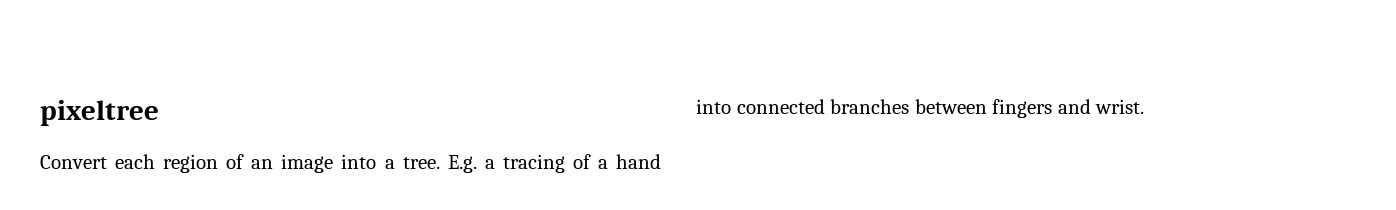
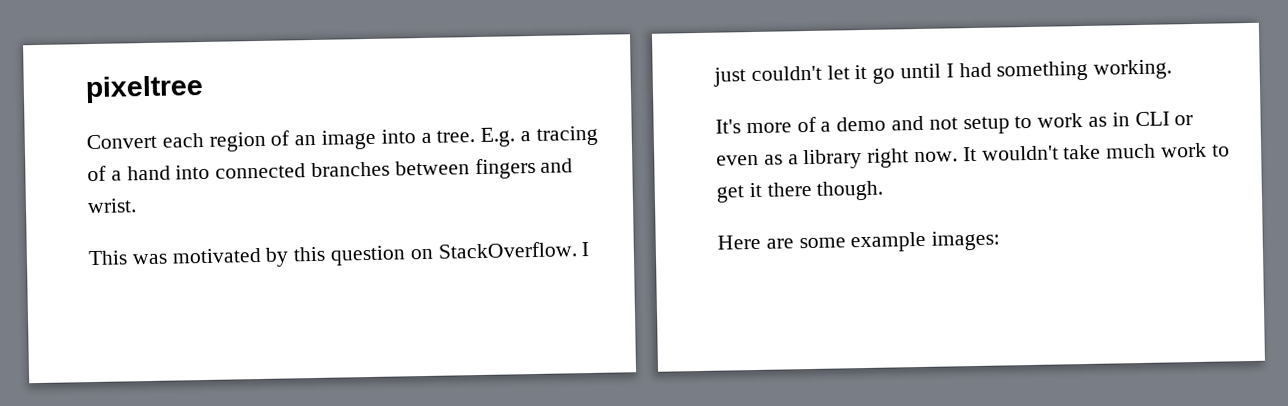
+ This was motivated by this question on StackOverflow. I just couldn't let it go until I had something working.
+ It's more of a demo and not setup to work as in CLI or even as a library right now. It wouldn't take much work to get it there though.
+ Here are some example images:

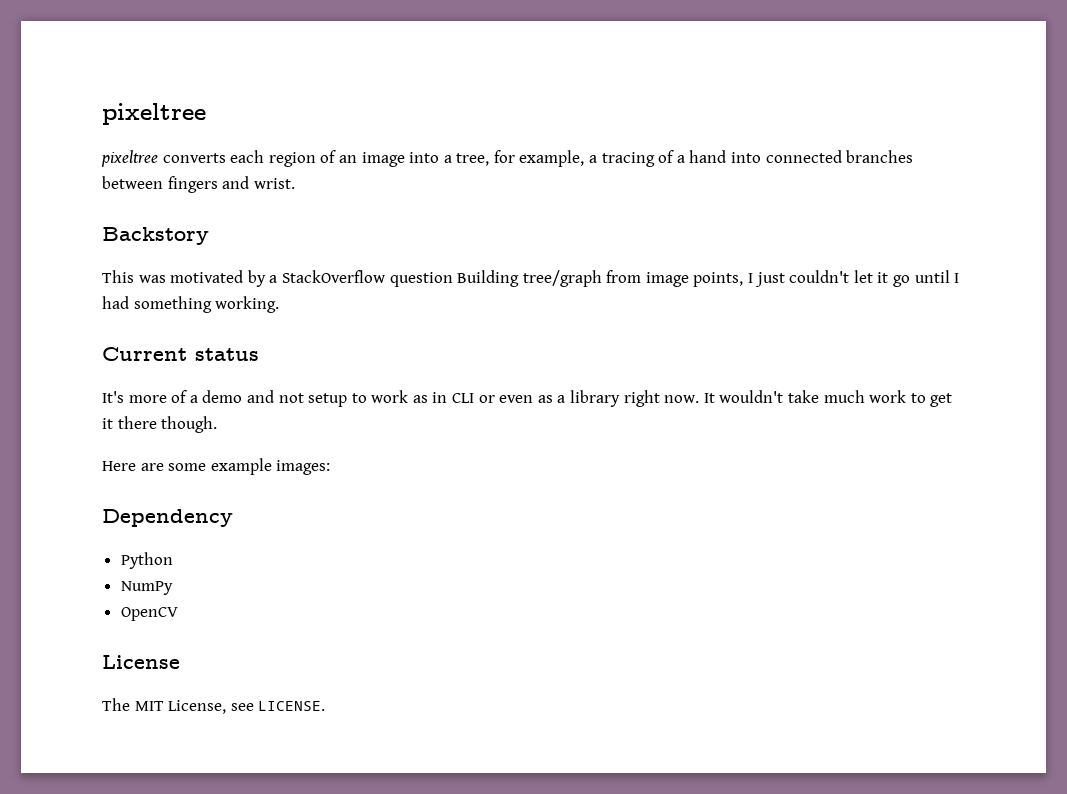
- Convert each region of an image into a tree. E.g. a tracing of a hand into connected branches between fingers and wrist.
+ pixeltree converts each region of an image into a tree, for example, a tracing of a hand into connected branches between fingers and wrist.
+ Backstory
- This was motivated by this question on StackOverflow. I just couldn't let it go until I had something working.
+ This was motivated by a StackOverflow question Building tree/graph from image points, I just couldn't let it go until I had something working.
+ Current status
+ Dependency
+ Python
+ NumPy
+ OpenCV
+ License
+ The MIT License, see LICENSE.

